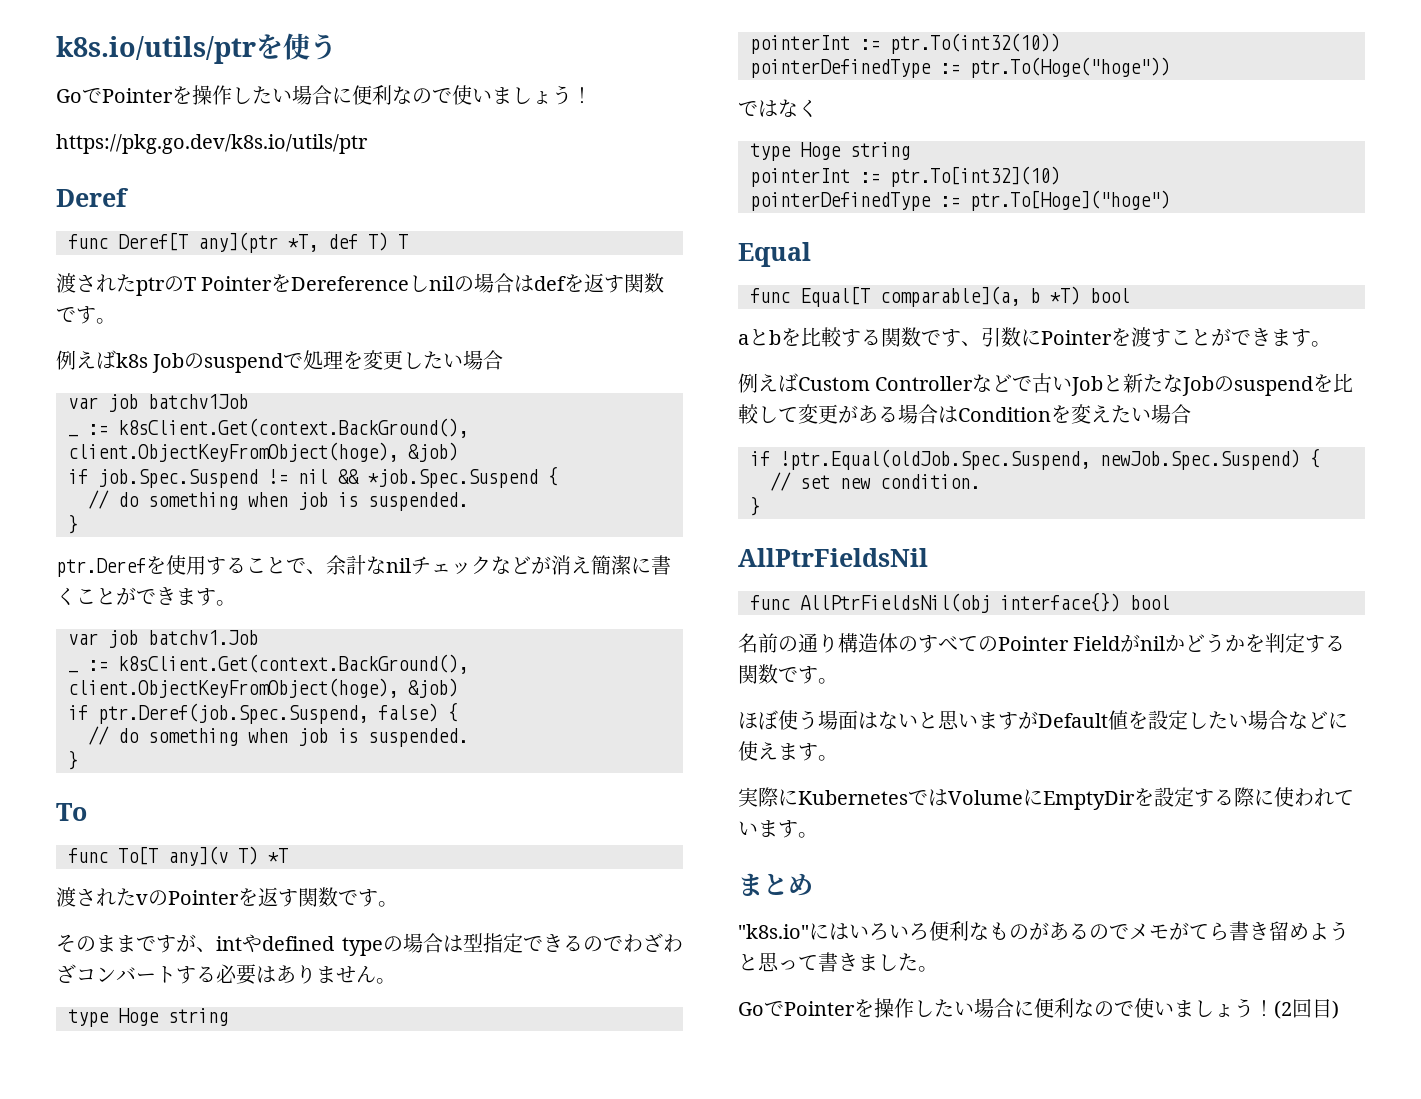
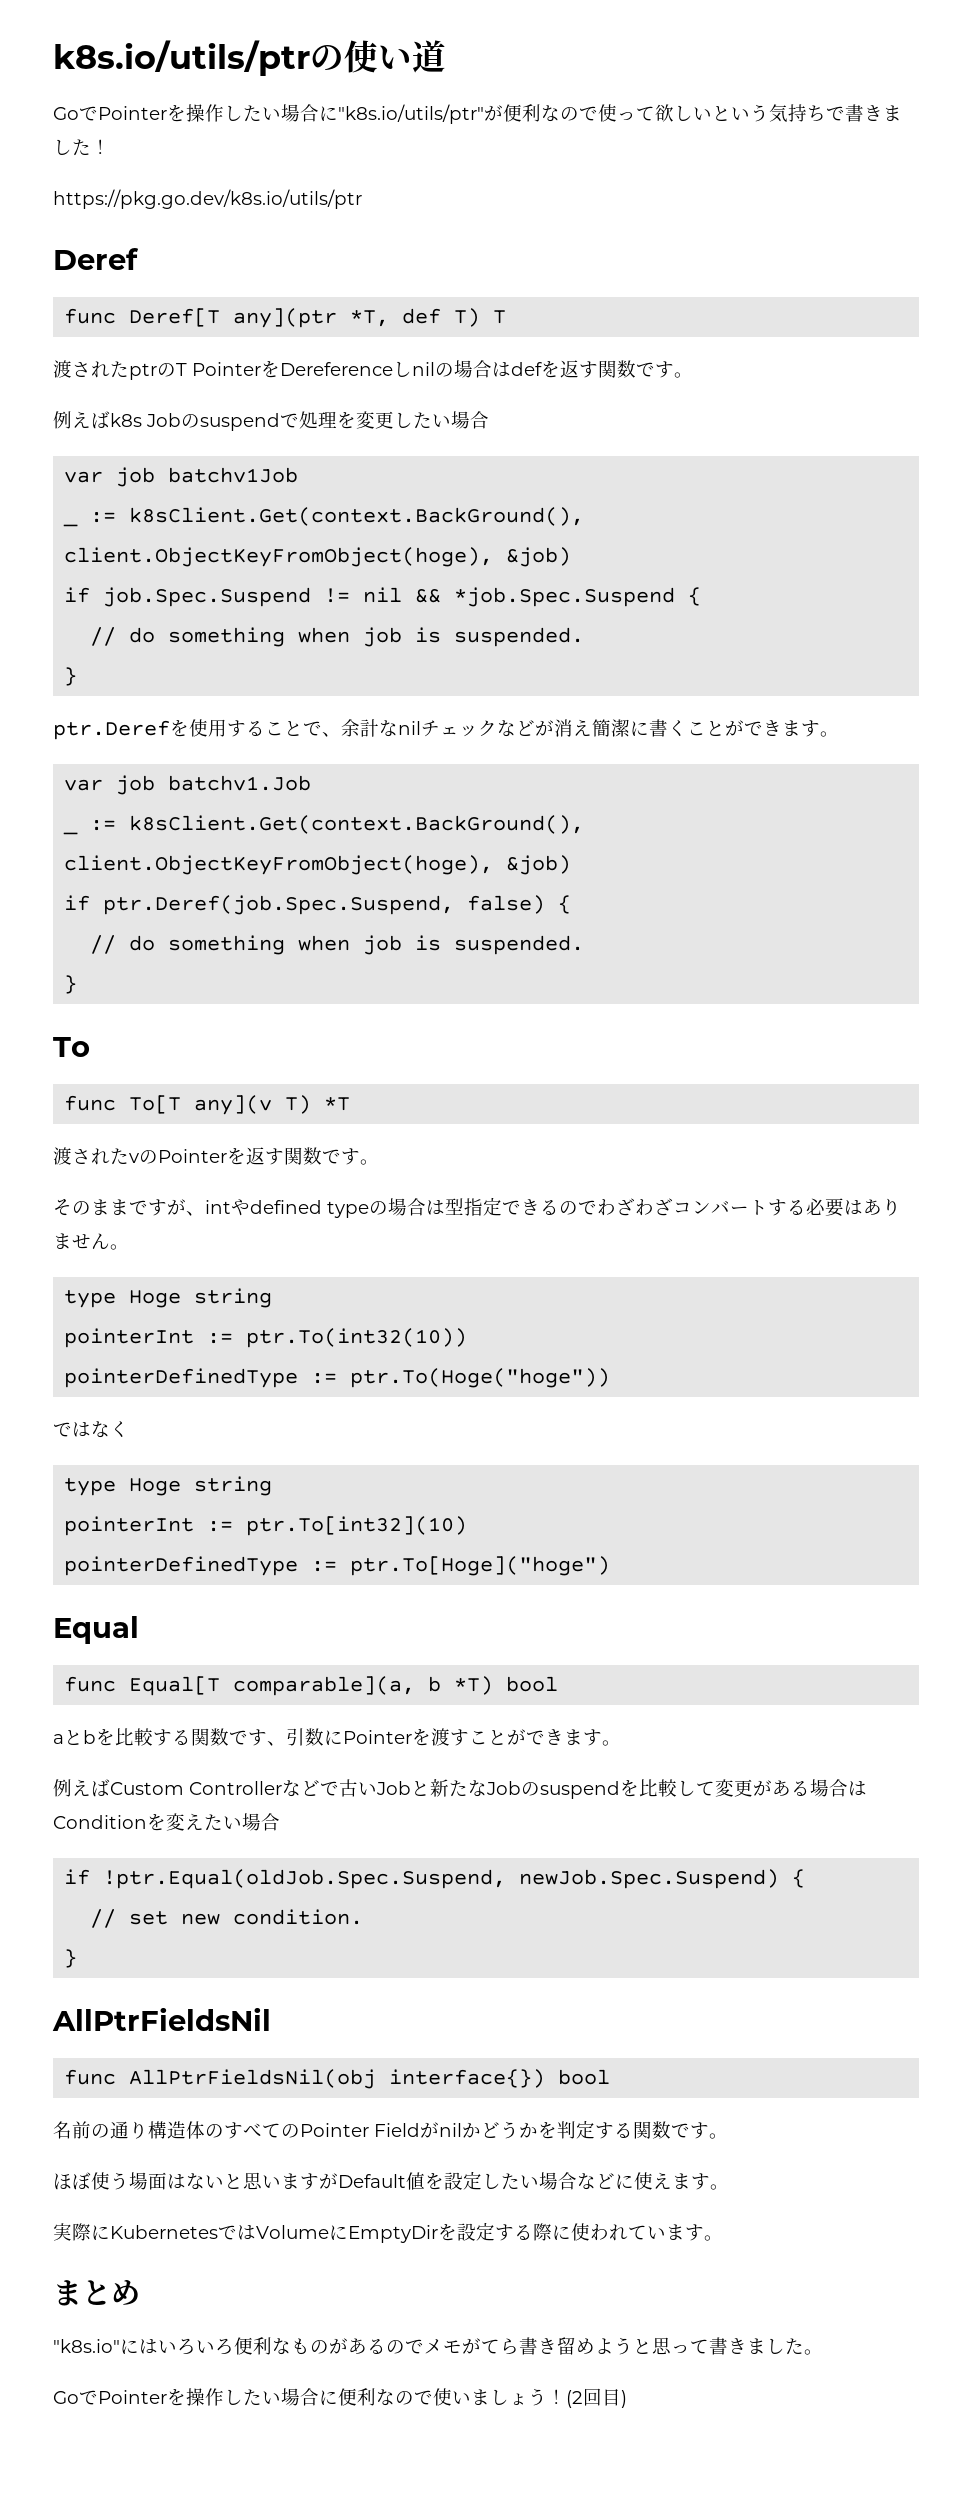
- k8s.io/utils/ptrを使う
- GoでPointerを操作したい場合に便利なので使いましょう！
+ k8s.io/utils/ptrの使い道
+ GoでPointerを操作したい場合に"k8s.io/utils/ptr"が便利なので使って欲しいという気持ちで書きました！

